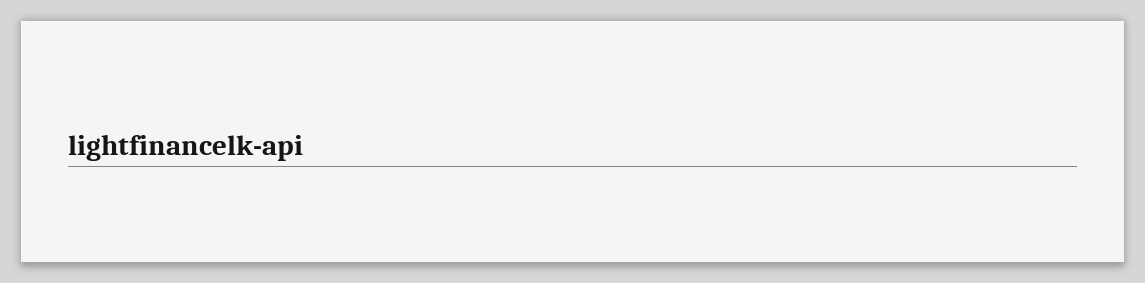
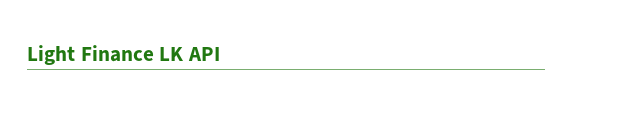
- lightfinancelk-api
+ Light Finance LK API

